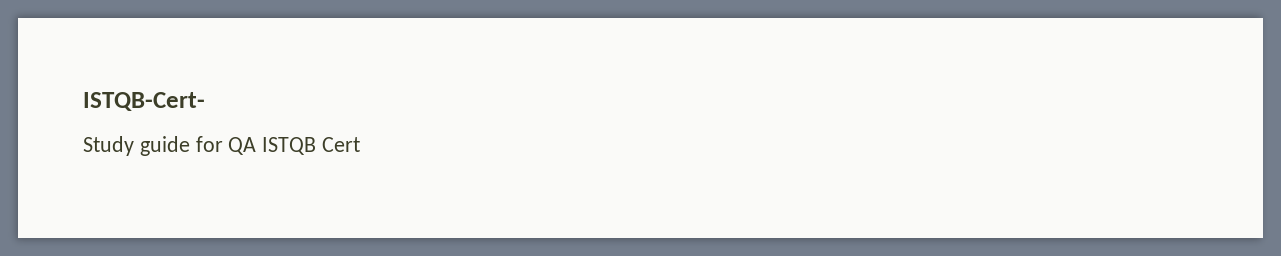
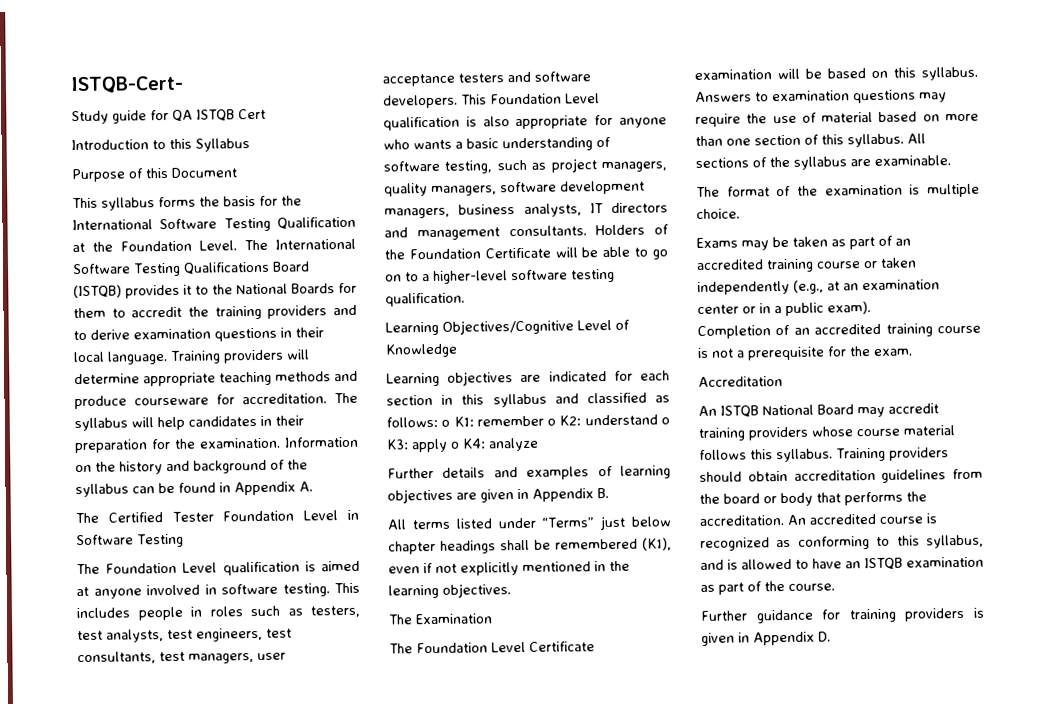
+ Introduction to this Syllabus
+ Purpose of this Document
+ This syllabus forms the basis for the International Software Testing Qualification at the Foundation Level. The International Software Testing Qualifications Board (ISTQB) provides it to the National Boards for them to accredit the training providers and to derive examination questions in their local language. Training providers will determine appropriate teaching methods and produce courseware for accreditation. The syllabus will help candidates in their preparation for the examination. Information on the history and background of the syllabus can be found in Appendix A.
+ The Certified Tester Foundation Level in Software Testing
+ The Foundation Level qualification is aimed at anyone involved in software testing. This includes people in roles such as testers, test analysts, test engineers, test consultants, test managers, user acceptance testers and software developers. This Foundation Level qualification is also appropriate for anyone who wants a basic understanding of software testing, such as project managers, quality managers, software development managers, business analysts, IT directors and management consultants. Holders of the Foundation Certificate will be able to go on to a higher-level software testing qualification.
+ Learning Objectives/Cognitive Level of Knowledge
+ Learning objectives are indicated for each section in this syllabus and classified as follows: o K1: remember o K2: understand o K3: apply o K4: analyze
+ Further details and examples of learning objectives are given in Appendix B.
+ All terms listed under “Terms” just below chapter headings shall be remembered (K1), even if not explicitly mentioned in the learning objectives.
+ The Examination
+ The Foundation Level Certificate examination will be based on this syllabus. Answers to examination questions may require the use of material based on more than one section of this syllabus. All sections of the syllabus are examinable.
+ The format of the examination is multiple choice.
+ Exams may be taken as part of an accredited training course or taken independently (e.g., at an examination center or in a public exam).
+ Completion of an accredited training course is not a prerequisite for the exam.
+ Accreditation
+ An ISTQB National Board may accredit training providers whose course material follows this syllabus. Training providers should obtain accreditation guidelines from the board or body that performs the accreditation. An accredited course is recognized as conforming to this syllabus, and is allowed to have an ISTQB examination as part of the course.
+ Further guidance for training providers is given in Appendix D.

